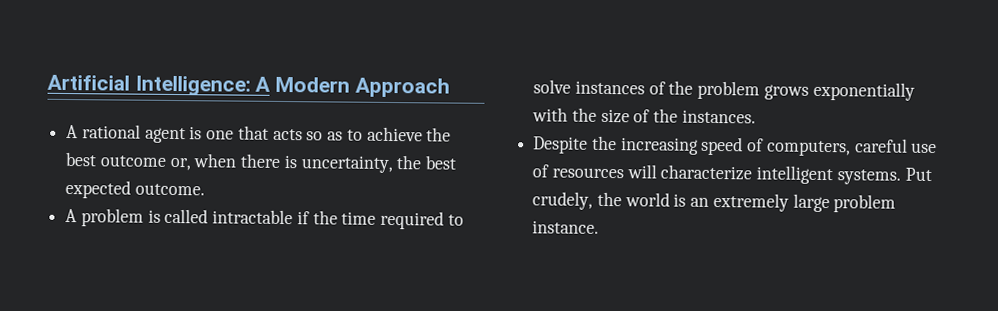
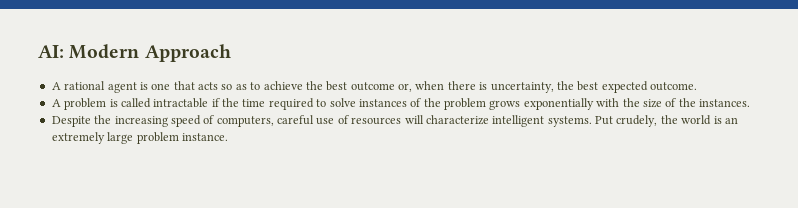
- Artificial Intelligence: A Modern Approach
+ AI: Modern Approach

